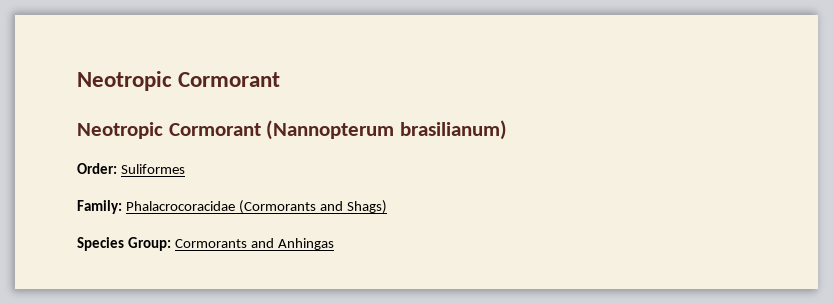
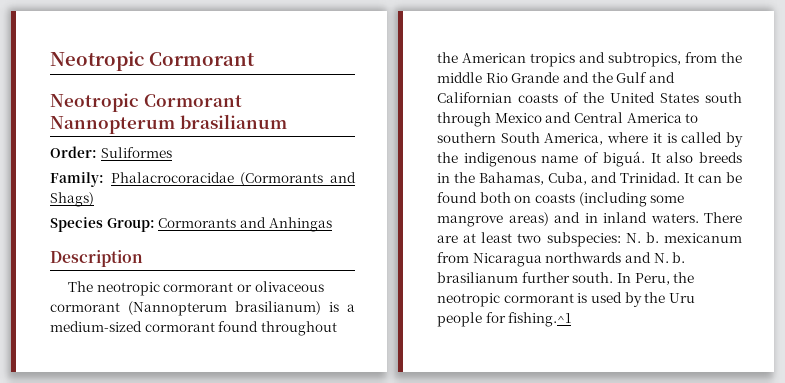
- Neotropic Cormorant (Nannopterum brasilianum)
+ Neotropic Cormorant Nannopterum brasilianum
+ Description
+ The neotropic cormorant or olivaceous cormorant (Nannopterum brasilianum) is a medium-sized cormorant found throughout the American tropics and subtropics, from the middle Rio Grande and the Gulf and Californian coasts of the United States south through Mexico and Central America to southern South America, where it is called by the indigenous name of biguá. It also breeds in the Bahamas, Cuba, and Trinidad. It can be found both on coasts (including some mangrove areas) and in inland waters. There are at least two subspecies: N. b. mexicanum from Nicaragua northwards and N. b. brasilianum further south. In Peru, the neotropic cormorant is used by the Uru people for fishing.^1

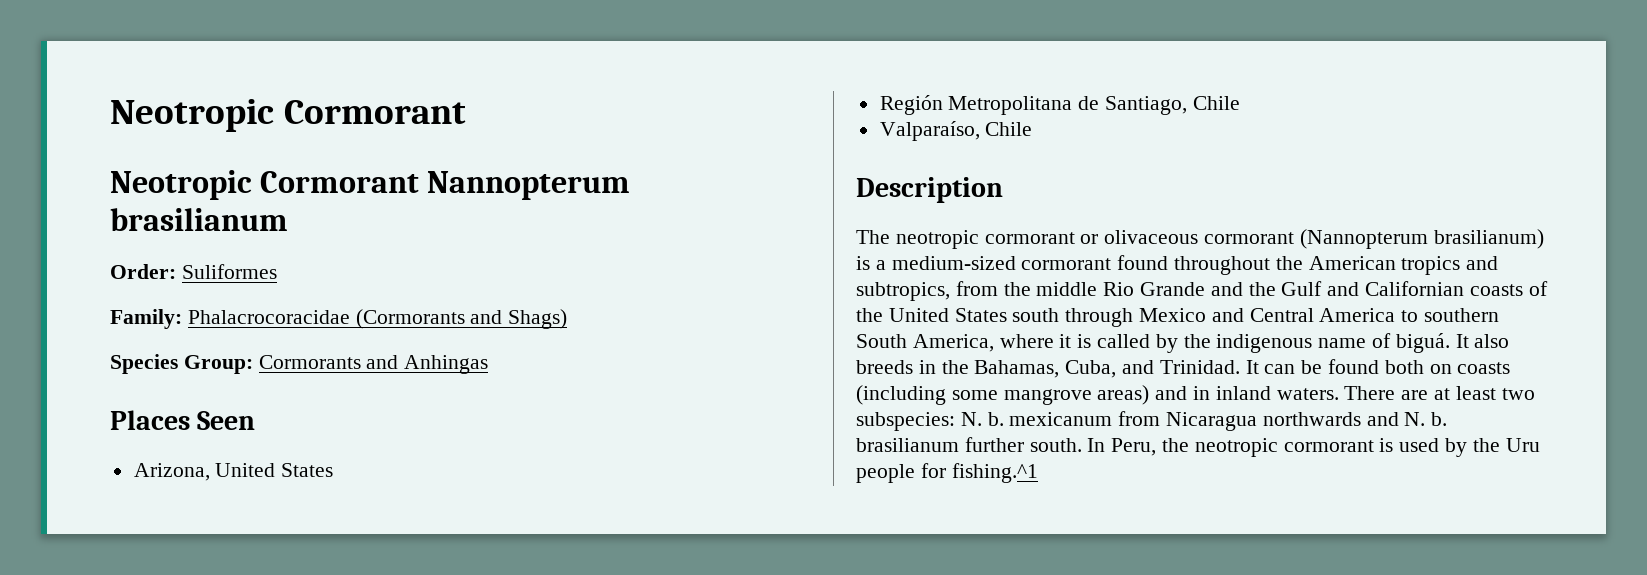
+ Places Seen
+ Arizona, United States
+ Región Metropolitana de Santiago, Chile
+ Valparaíso, Chile

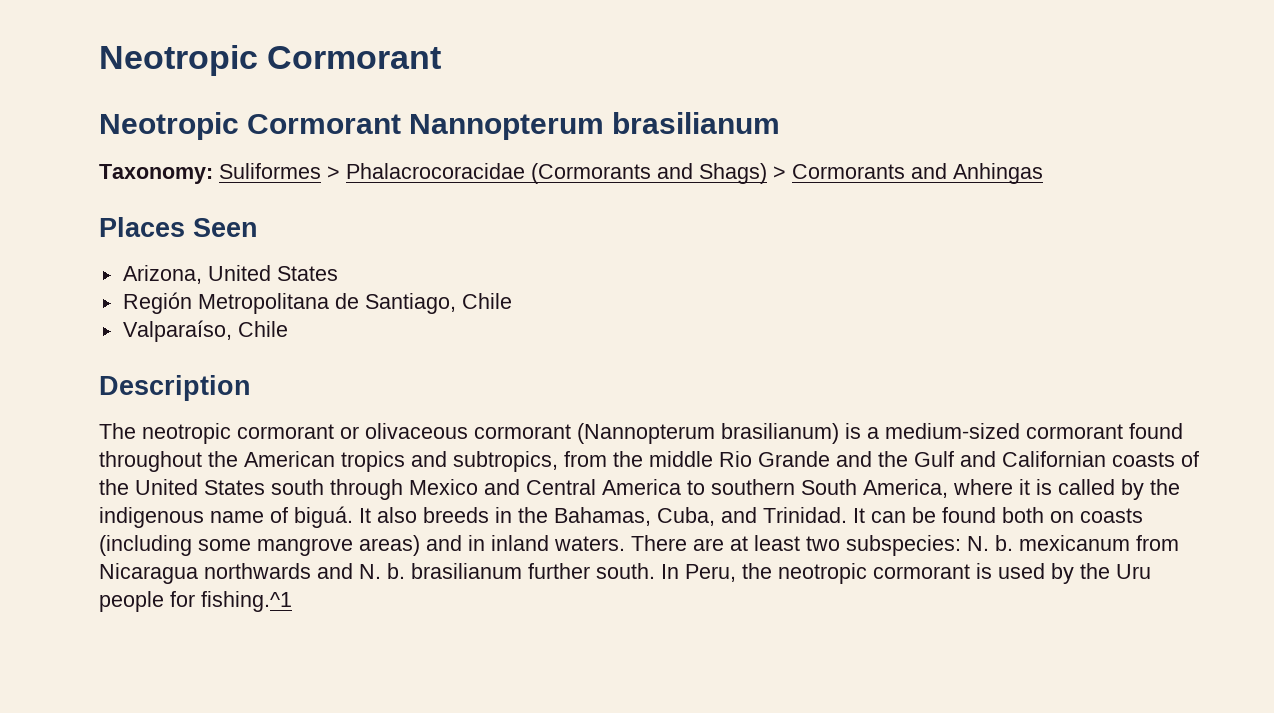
- Order: Suliformes
- Family: Phalacrocoracidae (Cormorants and Shags)
- Species Group: Cormorants and Anhingas
+ Taxonomy: Suliformes > Phalacrocoracidae (Cormorants and Shags) > Cormorants and Anhingas

